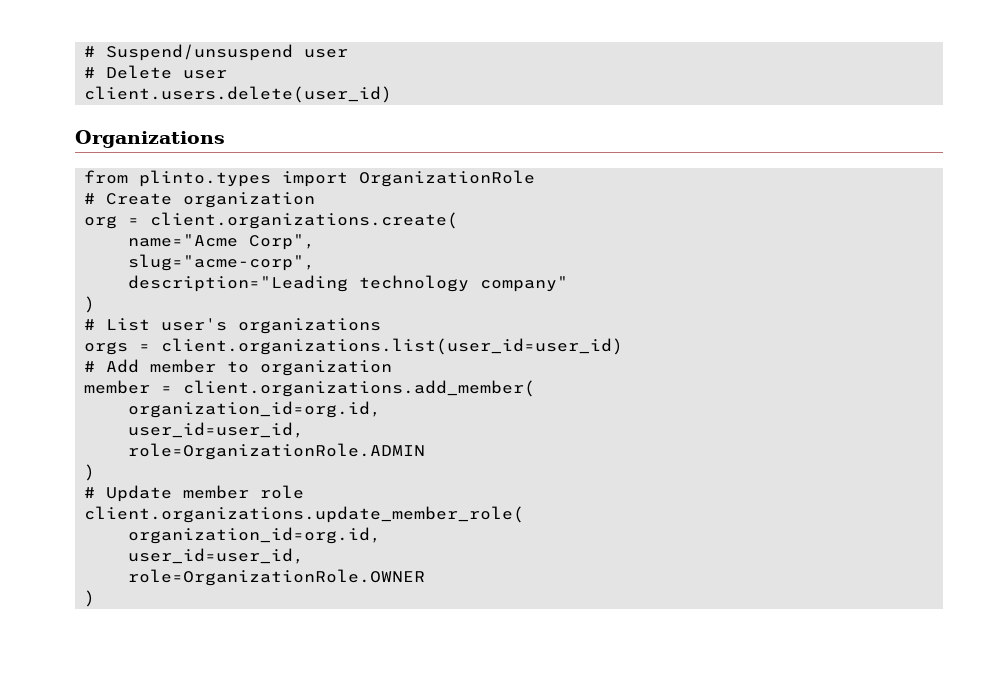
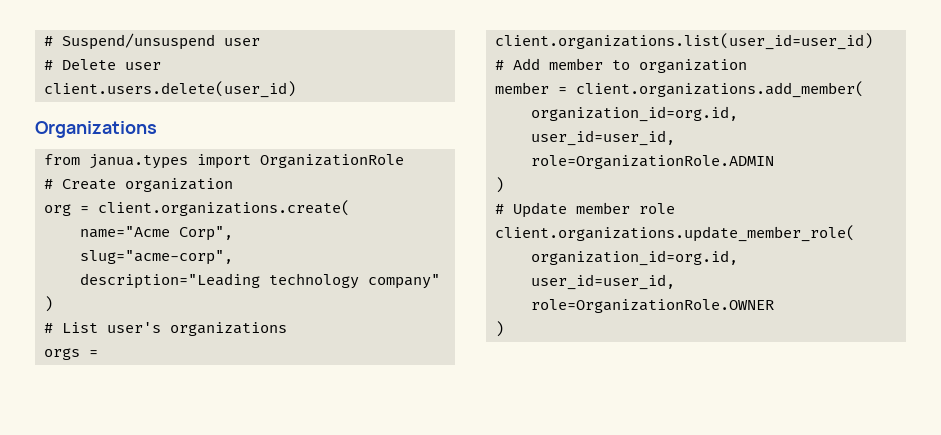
- from plinto.types import OrganizationRole
+ from janua.types import OrganizationRole

